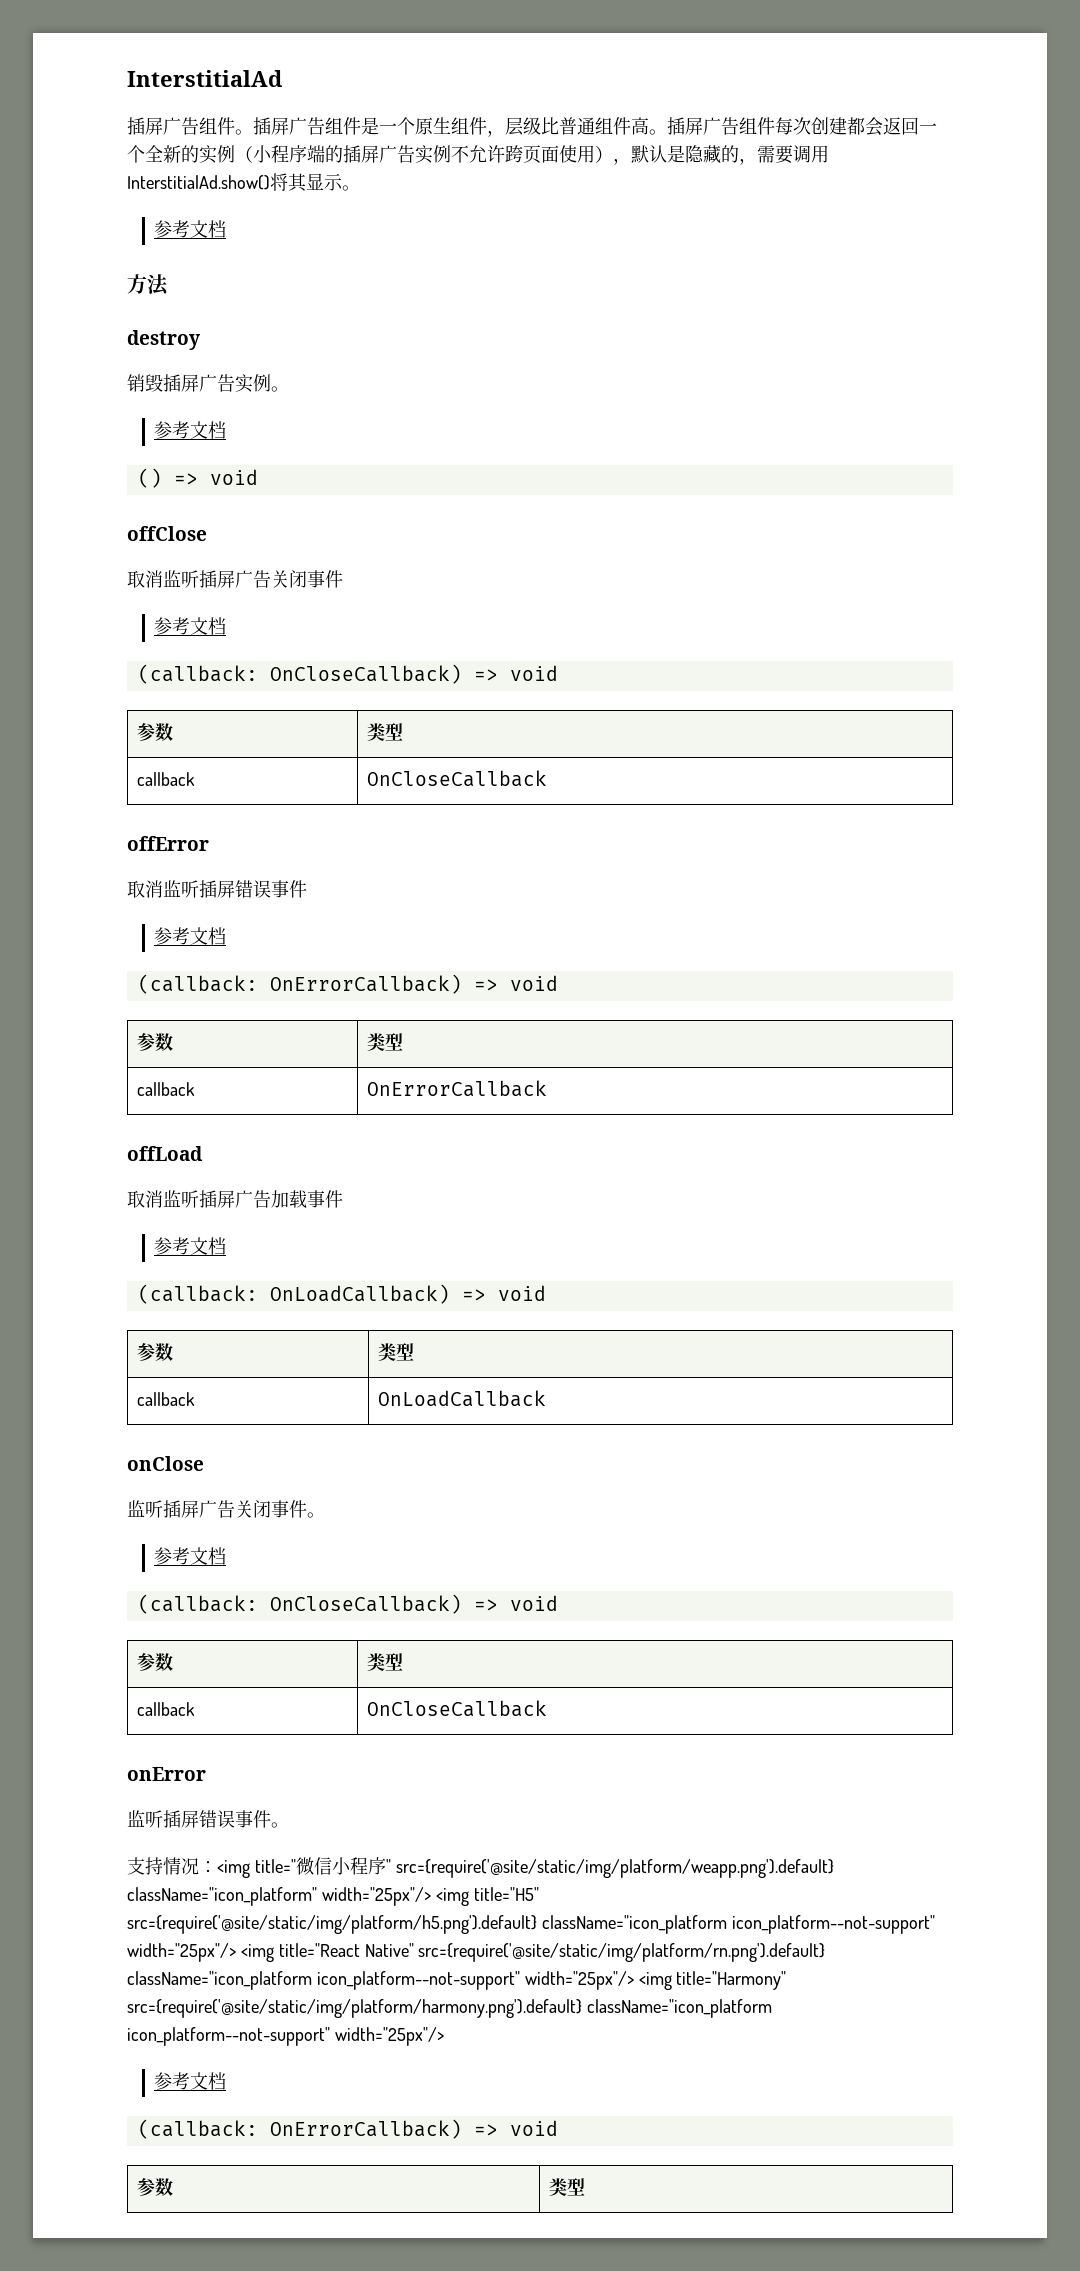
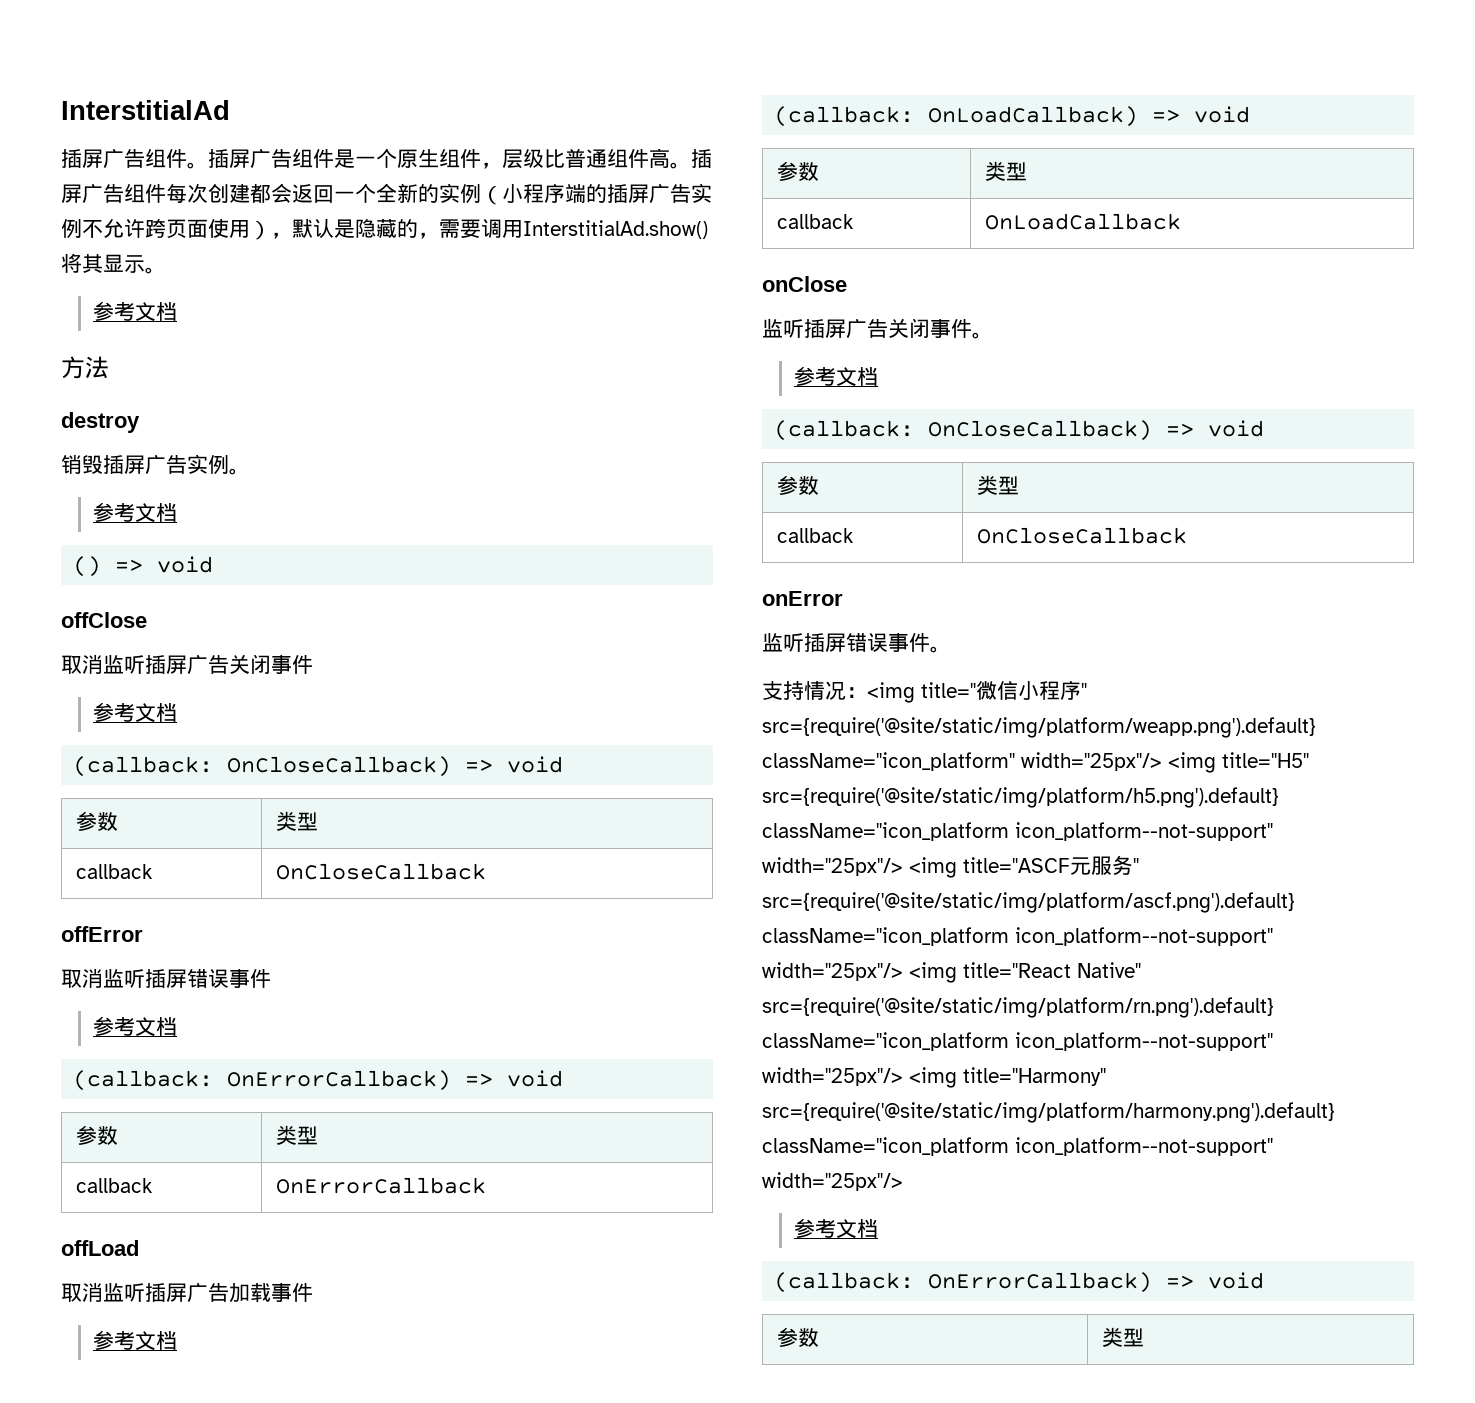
- 支持情况：<img title="微信小程序" src={require('@site/static/img/platform/weapp.png').default} className="icon_platform" width="25px"/> <img title="H5" src={require('@site/static/img/platform/h5.png').default} className="icon_platform icon_platform--not-support" width="25px"/> <img title="React Native" src={require('@site/static/img/platform/rn.png').default} className="icon_platform icon_platform--not-support" width="25px"/> <img title="Harmony" src={require('@site/static/img/platform/harmony.png').default} className="icon_platform icon_platform--not-support" width="25px"/>
+ 支持情况：<img title="微信小程序" src={require('@site/static/img/platform/weapp.png').default} className="icon_platform" width="25px"/> <img title="H5" src={require('@site/static/img/platform/h5.png').default} className="icon_platform icon_platform--not-support" width="25px"/> <img title="ASCF元服务" src={require('@site/static/img/platform/ascf.png').default} className="icon_platform icon_platform--not-support" width="25px"/> <img title="React Native" src={require('@site/static/img/platform/rn.png').default} className="icon_platform icon_platform--not-support" width="25px"/> <img title="Harmony" src={require('@site/static/img/platform/harmony.png').default} className="icon_platform icon_platform--not-support" width="25px"/>

